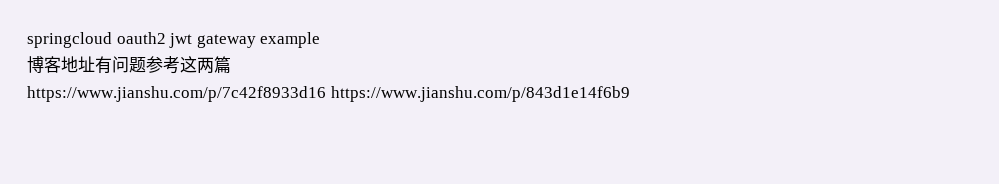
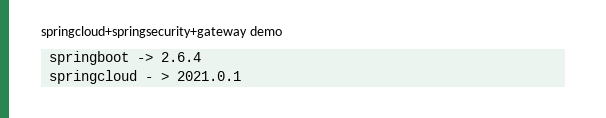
- springcloud oauth2 jwt gateway example
- 博客地址有问题参考这两篇
- https://www.jianshu.com/p/7c42f8933d16 https://www.jianshu.com/p/843d1e14f6b9
+ springcloud+springsecurity+gateway demo
+ springboot -> 2.6.4
+ springcloud - > 2021.0.1

